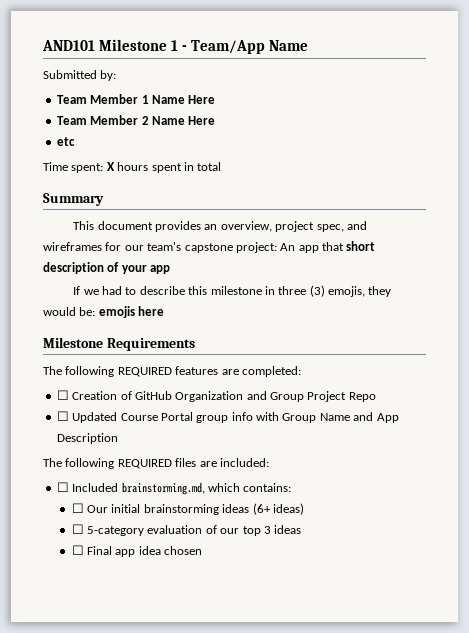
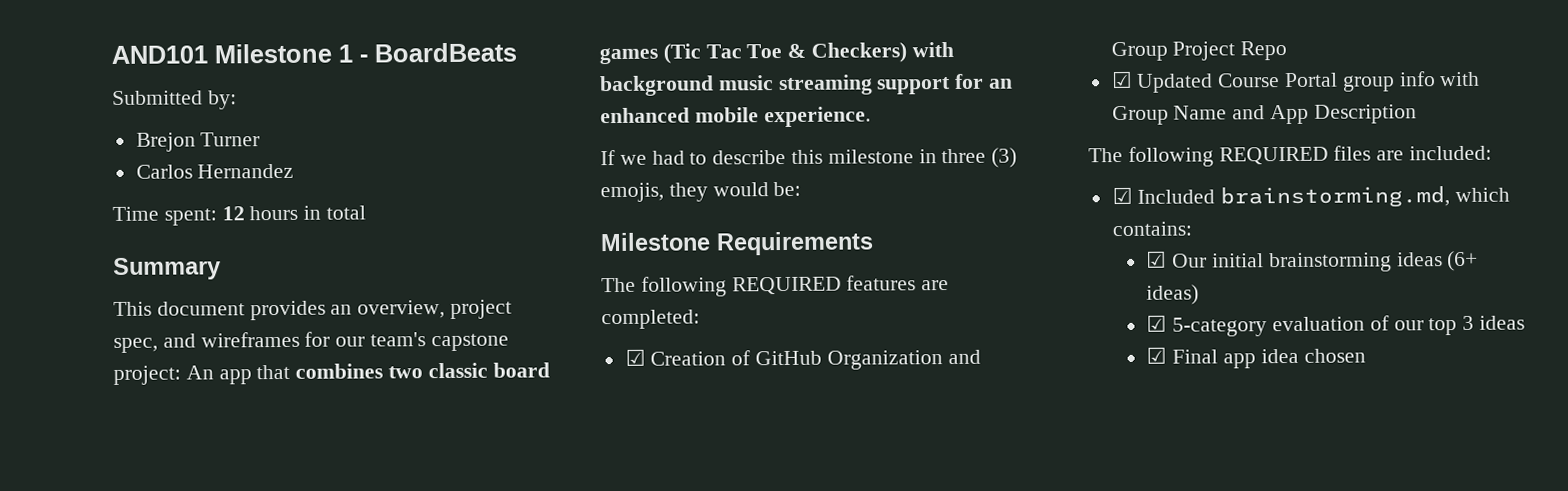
- AND101 Milestone 1 - Team/App Name
+ AND101 Milestone 1 - BoardBeats
- Team Member 1 Name Here
- Team Member 2 Name Here
- etc
+ Brejon Turner
+ Carlos Hernandez
- Time spent: X hours spent in total
+ Time spent: 12 hours in total
- This document provides an overview, project spec, and wireframes for our team's capstone project: An app that short description of your app
+ This document provides an overview, project spec, and wireframes for our team's capstone project: An app that combines two classic board games (Tic Tac Toe & Checkers) with background music streaming support for an enhanced mobile experience.
- If we had to describe this milestone in three (3) emojis, they would be: emojis here
+ If we had to describe this milestone in three (3) emojis, they would be:
- ☐ Creation of GitHub Organization and Group Project Repo
+ ☑ Creation of GitHub Organization and Group Project Repo
- ☐ Updated Course Portal group info with Group Name and App Description
+ ☑ Updated Course Portal group info with Group Name and App Description
- ☐ Included brainstorming.md, which contains:
+ ☑ Included brainstorming.md, which contains:
- ☐ Our initial brainstorming ideas (6+ ideas)
+ ☑ Our initial brainstorming ideas (6+ ideas)
- ☐ 5-category evaluation of our top 3 ideas
+ ☑ 5-category evaluation of our top 3 ideas
- ☐ Final app idea chosen
+ ☑ Final app idea chosen

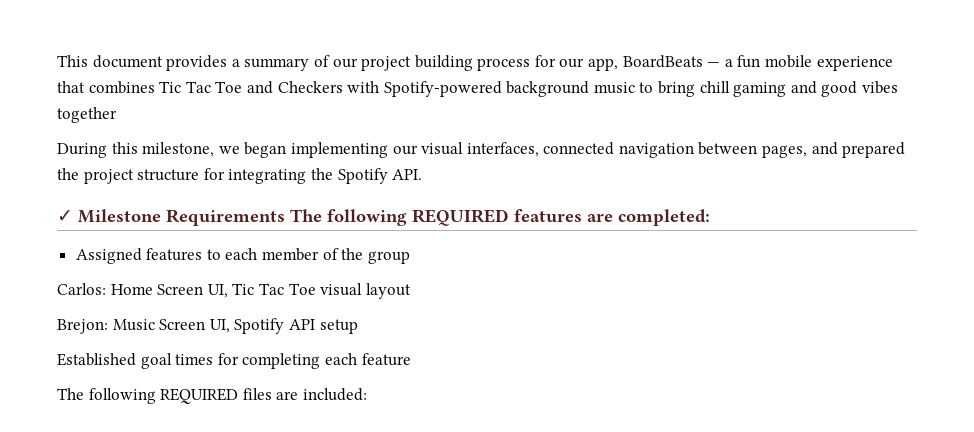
- AND101 Milestone 1 - BoardBeats
- Submitted by:
- Brejon Turner
- Carlos Hernandez
- Time spent: 12 hours in total
- Summary
- This document provides an overview, project spec, and wireframes for our team's capstone project: An app that combines two classic board games (Tic Tac Toe & Checkers) with background music streaming support for an enhanced mobile experience.
- If we had to describe this milestone in three (3) emojis, they would be:
- Milestone Requirements
- The following REQUIRED features are completed:
+ This document provides a summary of our project building process for our app, BoardBeats — a fun mobile experience that combines Tic Tac Toe and Checkers with Spotify-powered background music to bring chill gaming and good vibes together
+ During this milestone, we began implementing our visual interfaces, connected navigation between pages, and prepared the project structure for integrating the Spotify API.
+ ✓ Milestone Requirements The following REQUIRED features are completed:
- ☑ Creation of GitHub Organization and Group Project Repo
- ☑ Updated Course Portal group info with Group Name and App Description
+ Assigned features to each member of the group
+ Carlos: Home Screen UI, Tic Tac Toe visual layout
+ Brejon: Music Screen UI, Spotify API setup
+ Established goal times for completing each feature
- ☑ Included brainstorming.md, which contains:
- ☑ Our initial brainstorming ideas (6+ ideas)
- ☑ 5-category evaluation of our top 3 ideas
- ☑ Final app idea chosen

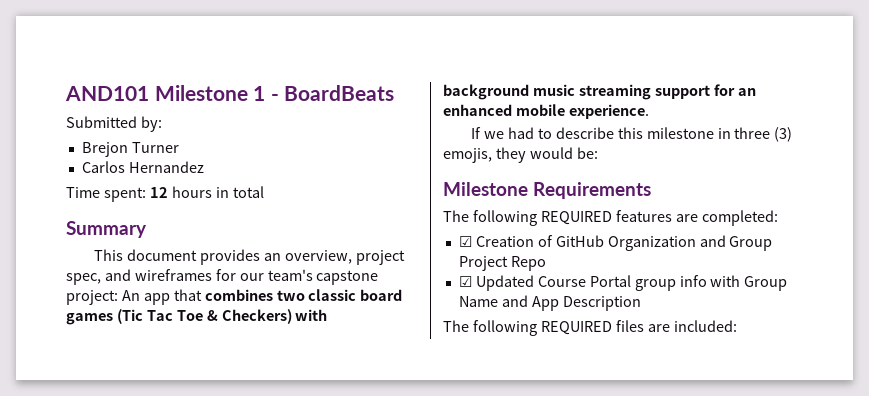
- This document provides a summary of our project building process for our app, BoardBeats — a fun mobile experience that combines Tic Tac Toe and Checkers with Spotify-powered background music to bring chill gaming and good vibes together
- During this milestone, we began implementing our visual interfaces, connected navigation between pages, and prepared the project structure for integrating the Spotify API.
- ✓ Milestone Requirements The following REQUIRED features are completed:
+ AND101 Milestone 1 - BoardBeats
+ Submitted by:
+ Brejon Turner
+ Carlos Hernandez
+ Time spent: 12 hours in total
+ Summary
+ This document provides an overview, project spec, and wireframes for our team's capstone project: An app that combines two classic board games (Tic Tac Toe & Checkers) with background music streaming support for an enhanced mobile experience.
+ If we had to describe this milestone in three (3) emojis, they would be:
+ Milestone Requirements
+ The following REQUIRED features are completed:
- Assigned features to each member of the group
- Carlos: Home Screen UI, Tic Tac Toe visual layout
- Brejon: Music Screen UI, Spotify API setup
- Established goal times for completing each feature
+ ☑ Creation of GitHub Organization and Group Project Repo
+ ☑ Updated Course Portal group info with Group Name and App Description

